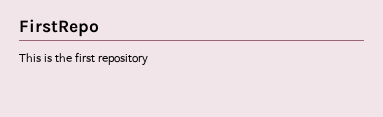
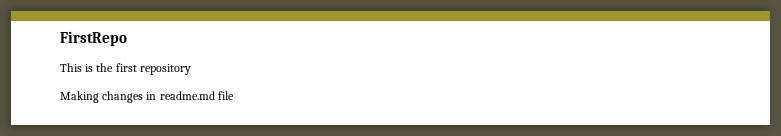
+ Making changes in readme.md file

